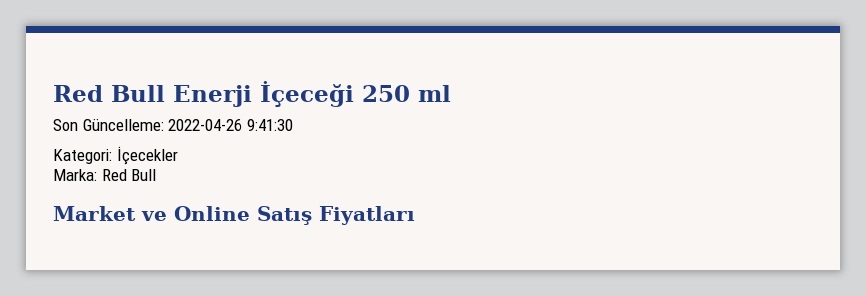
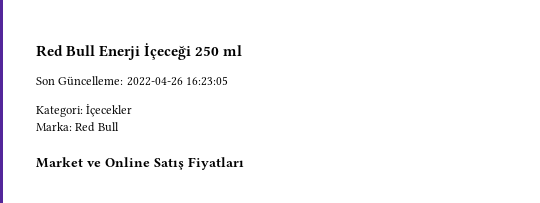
- Son Güncelleme: 2022-04-26 9:41:30
+ Son Güncelleme: 2022-04-26 16:23:05

